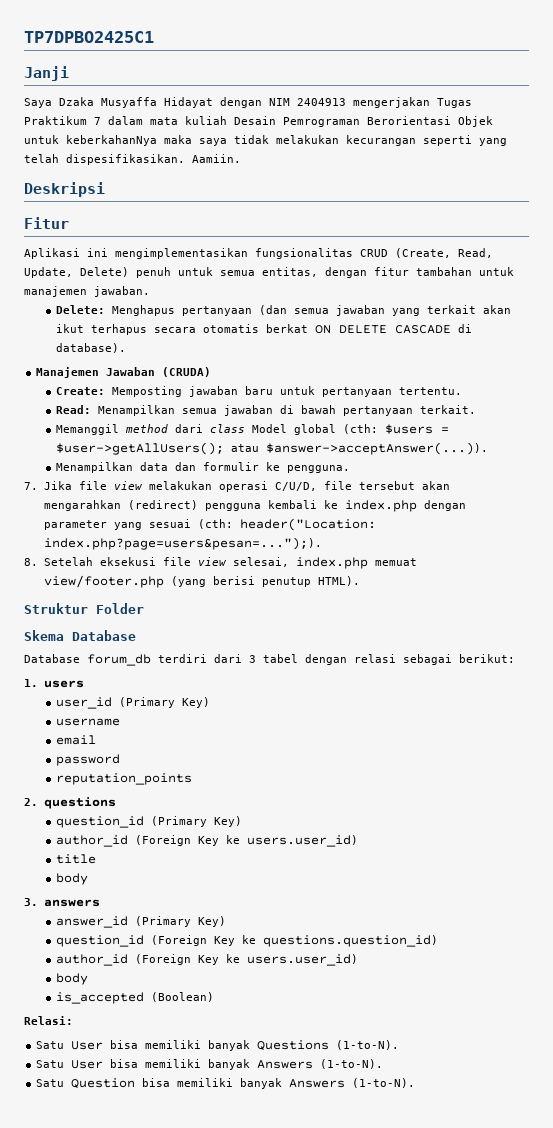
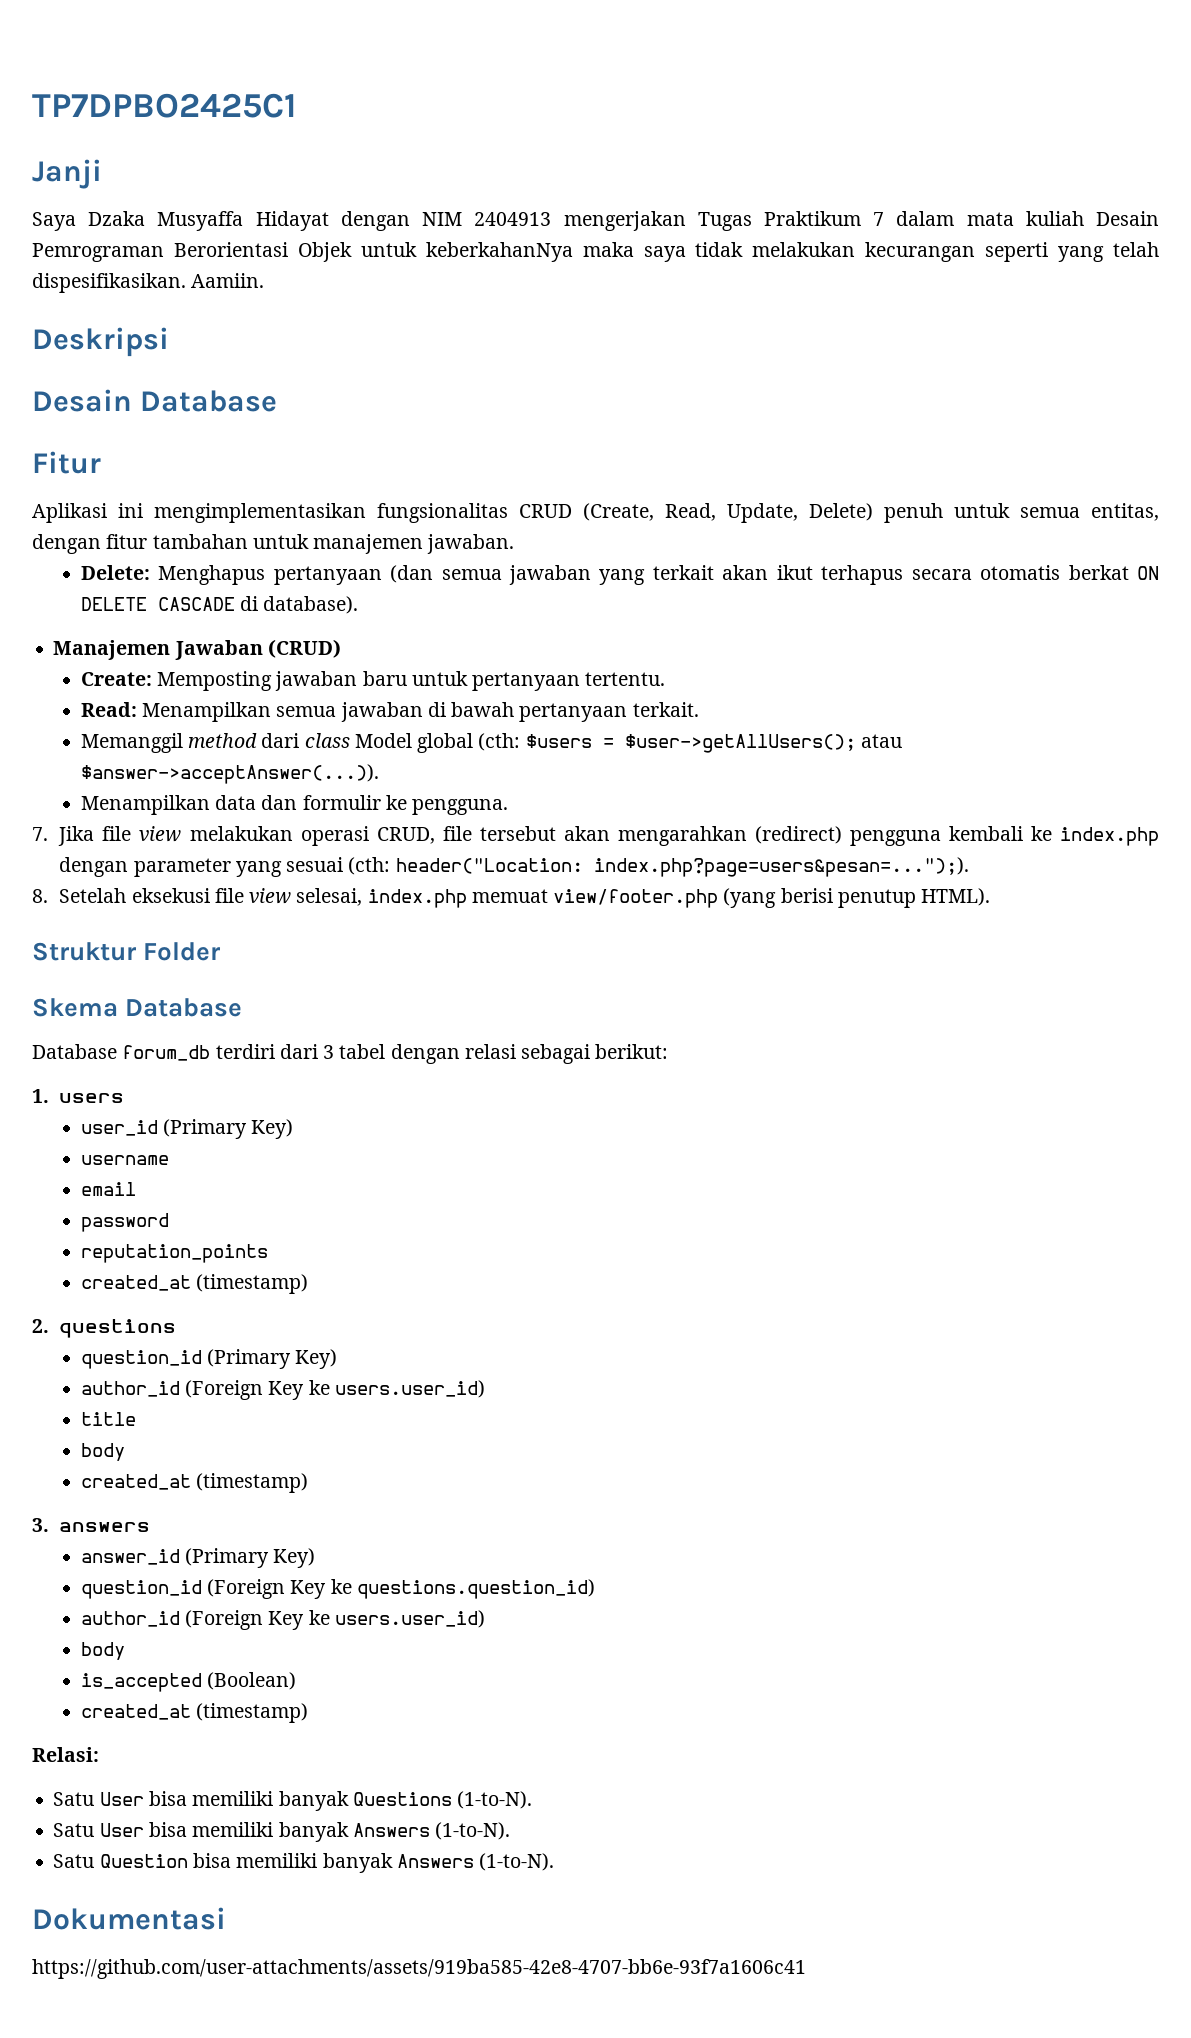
+ Desain Database
- Manajemen Jawaban (CRUDA)
+ Manajemen Jawaban (CRUD)
- 7. Jika file view melakukan operasi C/U/D, file tersebut akan mengarahkan (redirect) pengguna kembali ke index.php dengan parameter yang sesuai (cth: header("Location: index.php?page=users&pesan=...");).
+ 7. Jika file view melakukan operasi CRUD, file tersebut akan mengarahkan (redirect) pengguna kembali ke index.php dengan parameter yang sesuai (cth: header("Location: index.php?page=users&pesan=...");).
  reputation_points
+ created_at (timestamp)
  title
  body
+ created_at (timestamp)
  is_accepted (Boolean)
+ created_at (timestamp)
+ Dokumentasi
+ https://github.com/user-attachments/assets/919ba585-42e8-4707-bb6e-93f7a1606c41

